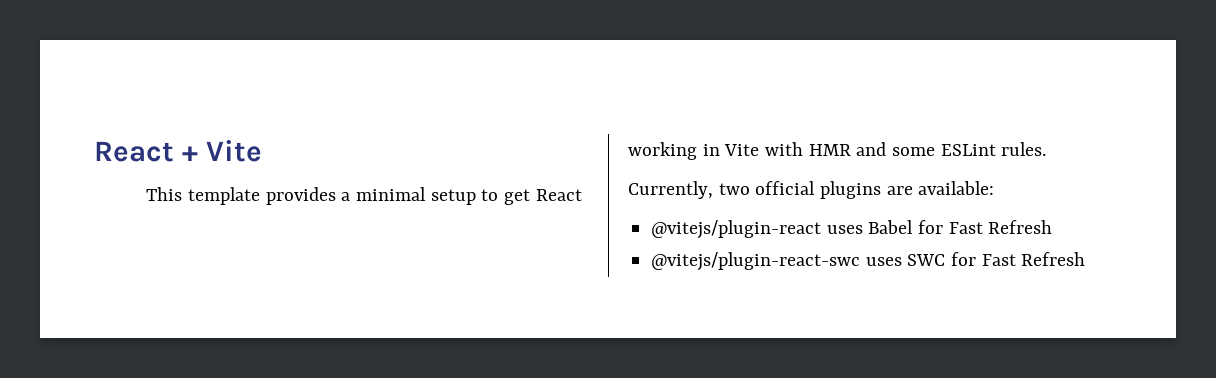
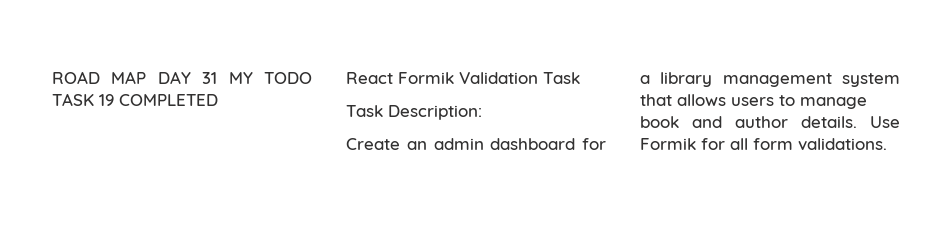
- React + Vite
- This template provides a minimal setup to get React working in Vite with HMR and some ESLint rules.
- Currently, two official plugins are available:
- @vitejs/plugin-react uses Babel for Fast Refresh
- @vitejs/plugin-react-swc uses SWC for Fast Refresh
+ ROAD MAP DAY 31 MY TODO TASK 19 COMPLETED
+ React Formik Validation Task
+ Task Description:
+ Create an admin dashboard for a library management system that allows users to manage book and author details. Use Formik for all form validations.

